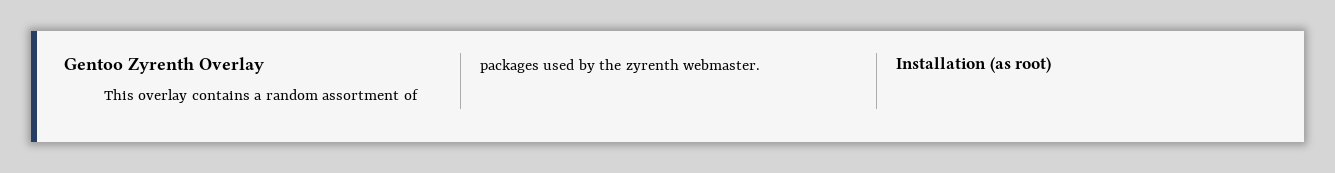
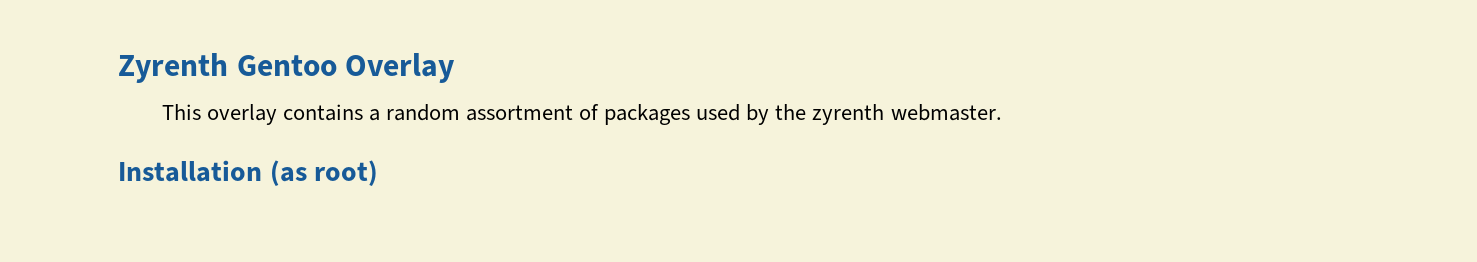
- Gentoo Zyrenth Overlay
+ Zyrenth Gentoo Overlay

